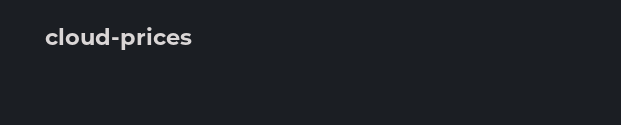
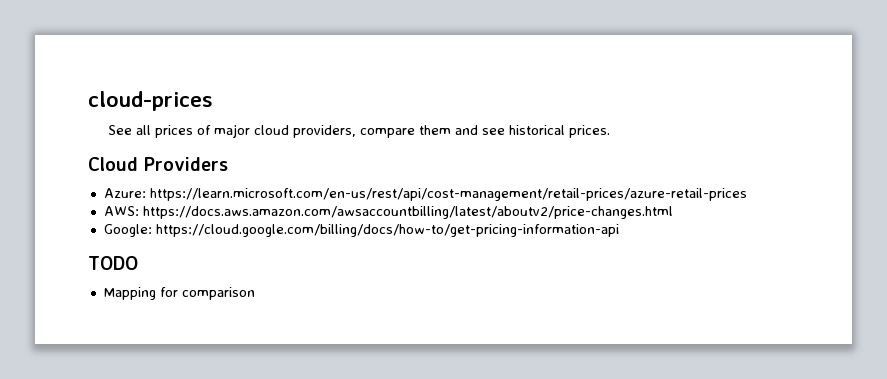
+ See all prices of major cloud providers, compare them and see historical prices.
+ Cloud Providers
+ Azure: https://learn.microsoft.com/en-us/rest/api/cost-management/retail-prices/azure-retail-prices
+ AWS: https://docs.aws.amazon.com/awsaccountbilling/latest/aboutv2/price-changes.html
+ Google: https://cloud.google.com/billing/docs/how-to/get-pricing-information-api
+ TODO
+ Mapping for comparison

